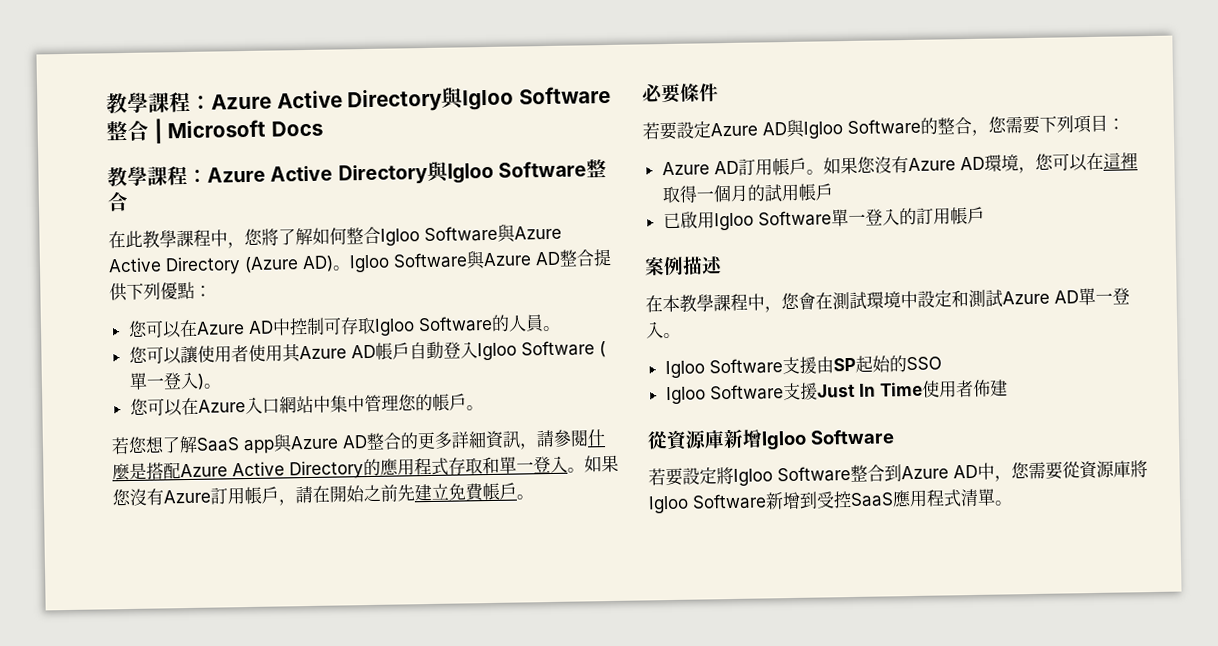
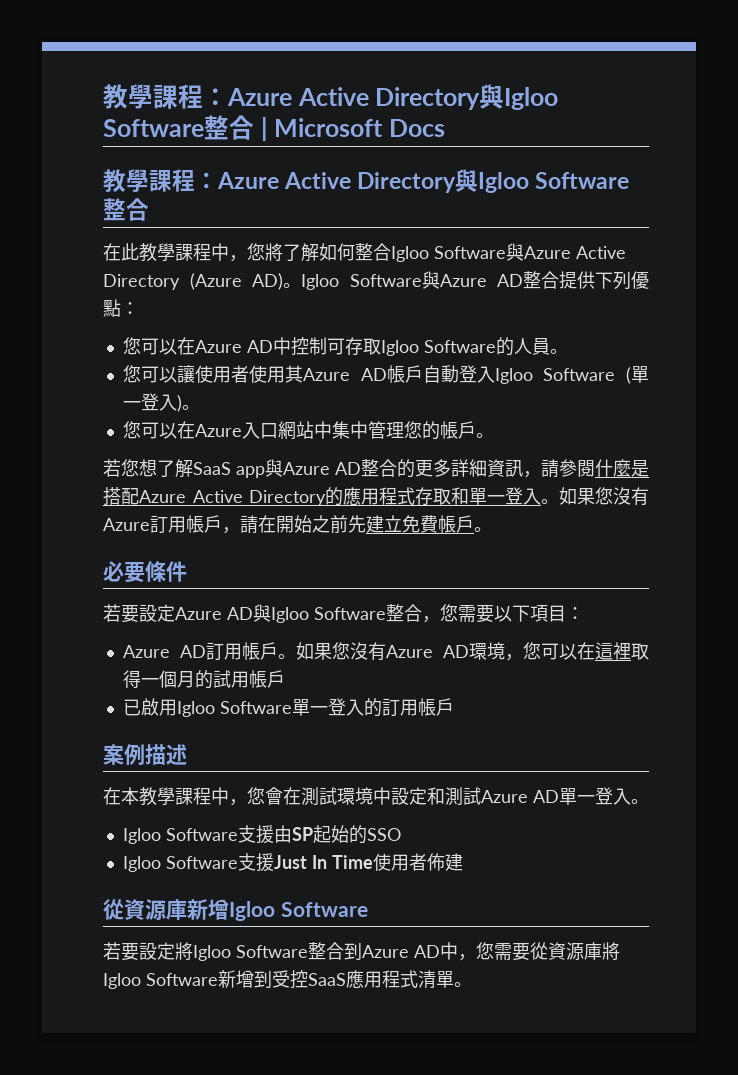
- 若要設定Azure AD與Igloo Software的整合，您需要下列項目：
+ 若要設定Azure AD與Igloo Software整合，您需要以下項目：

